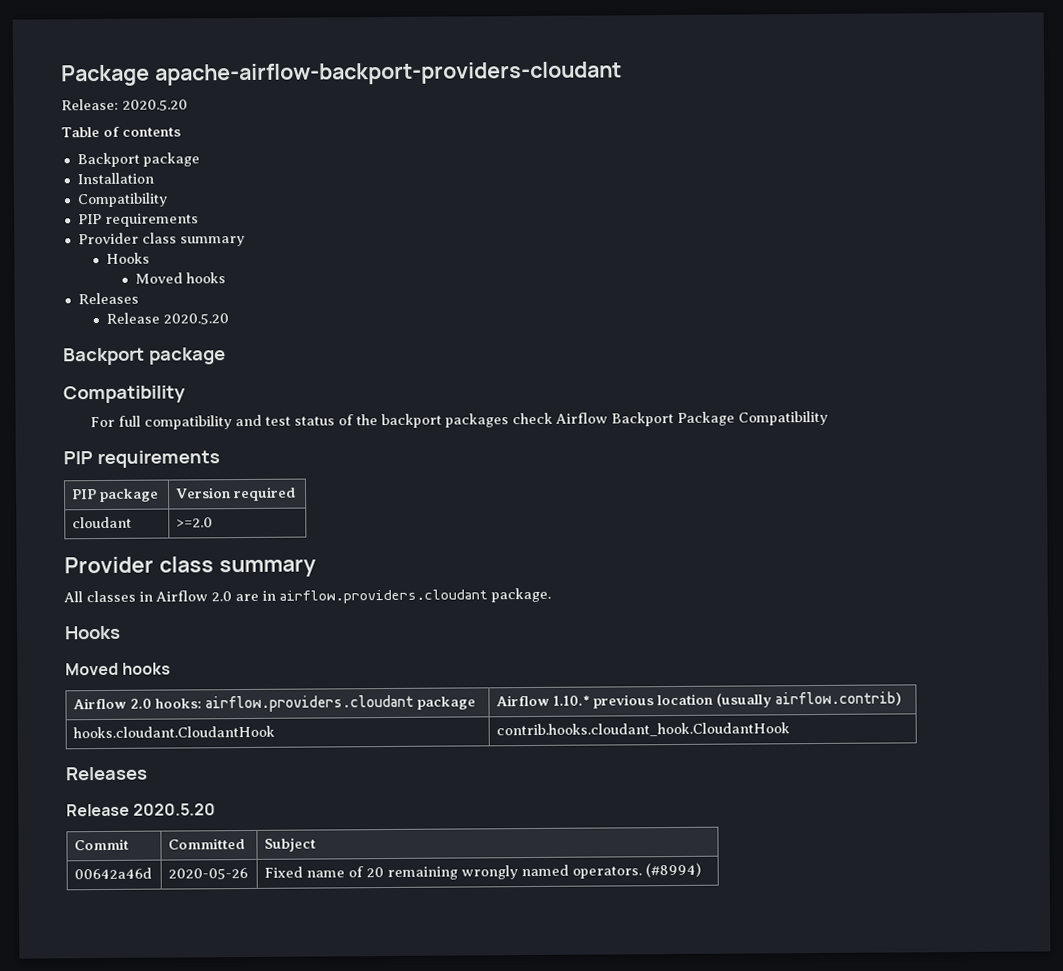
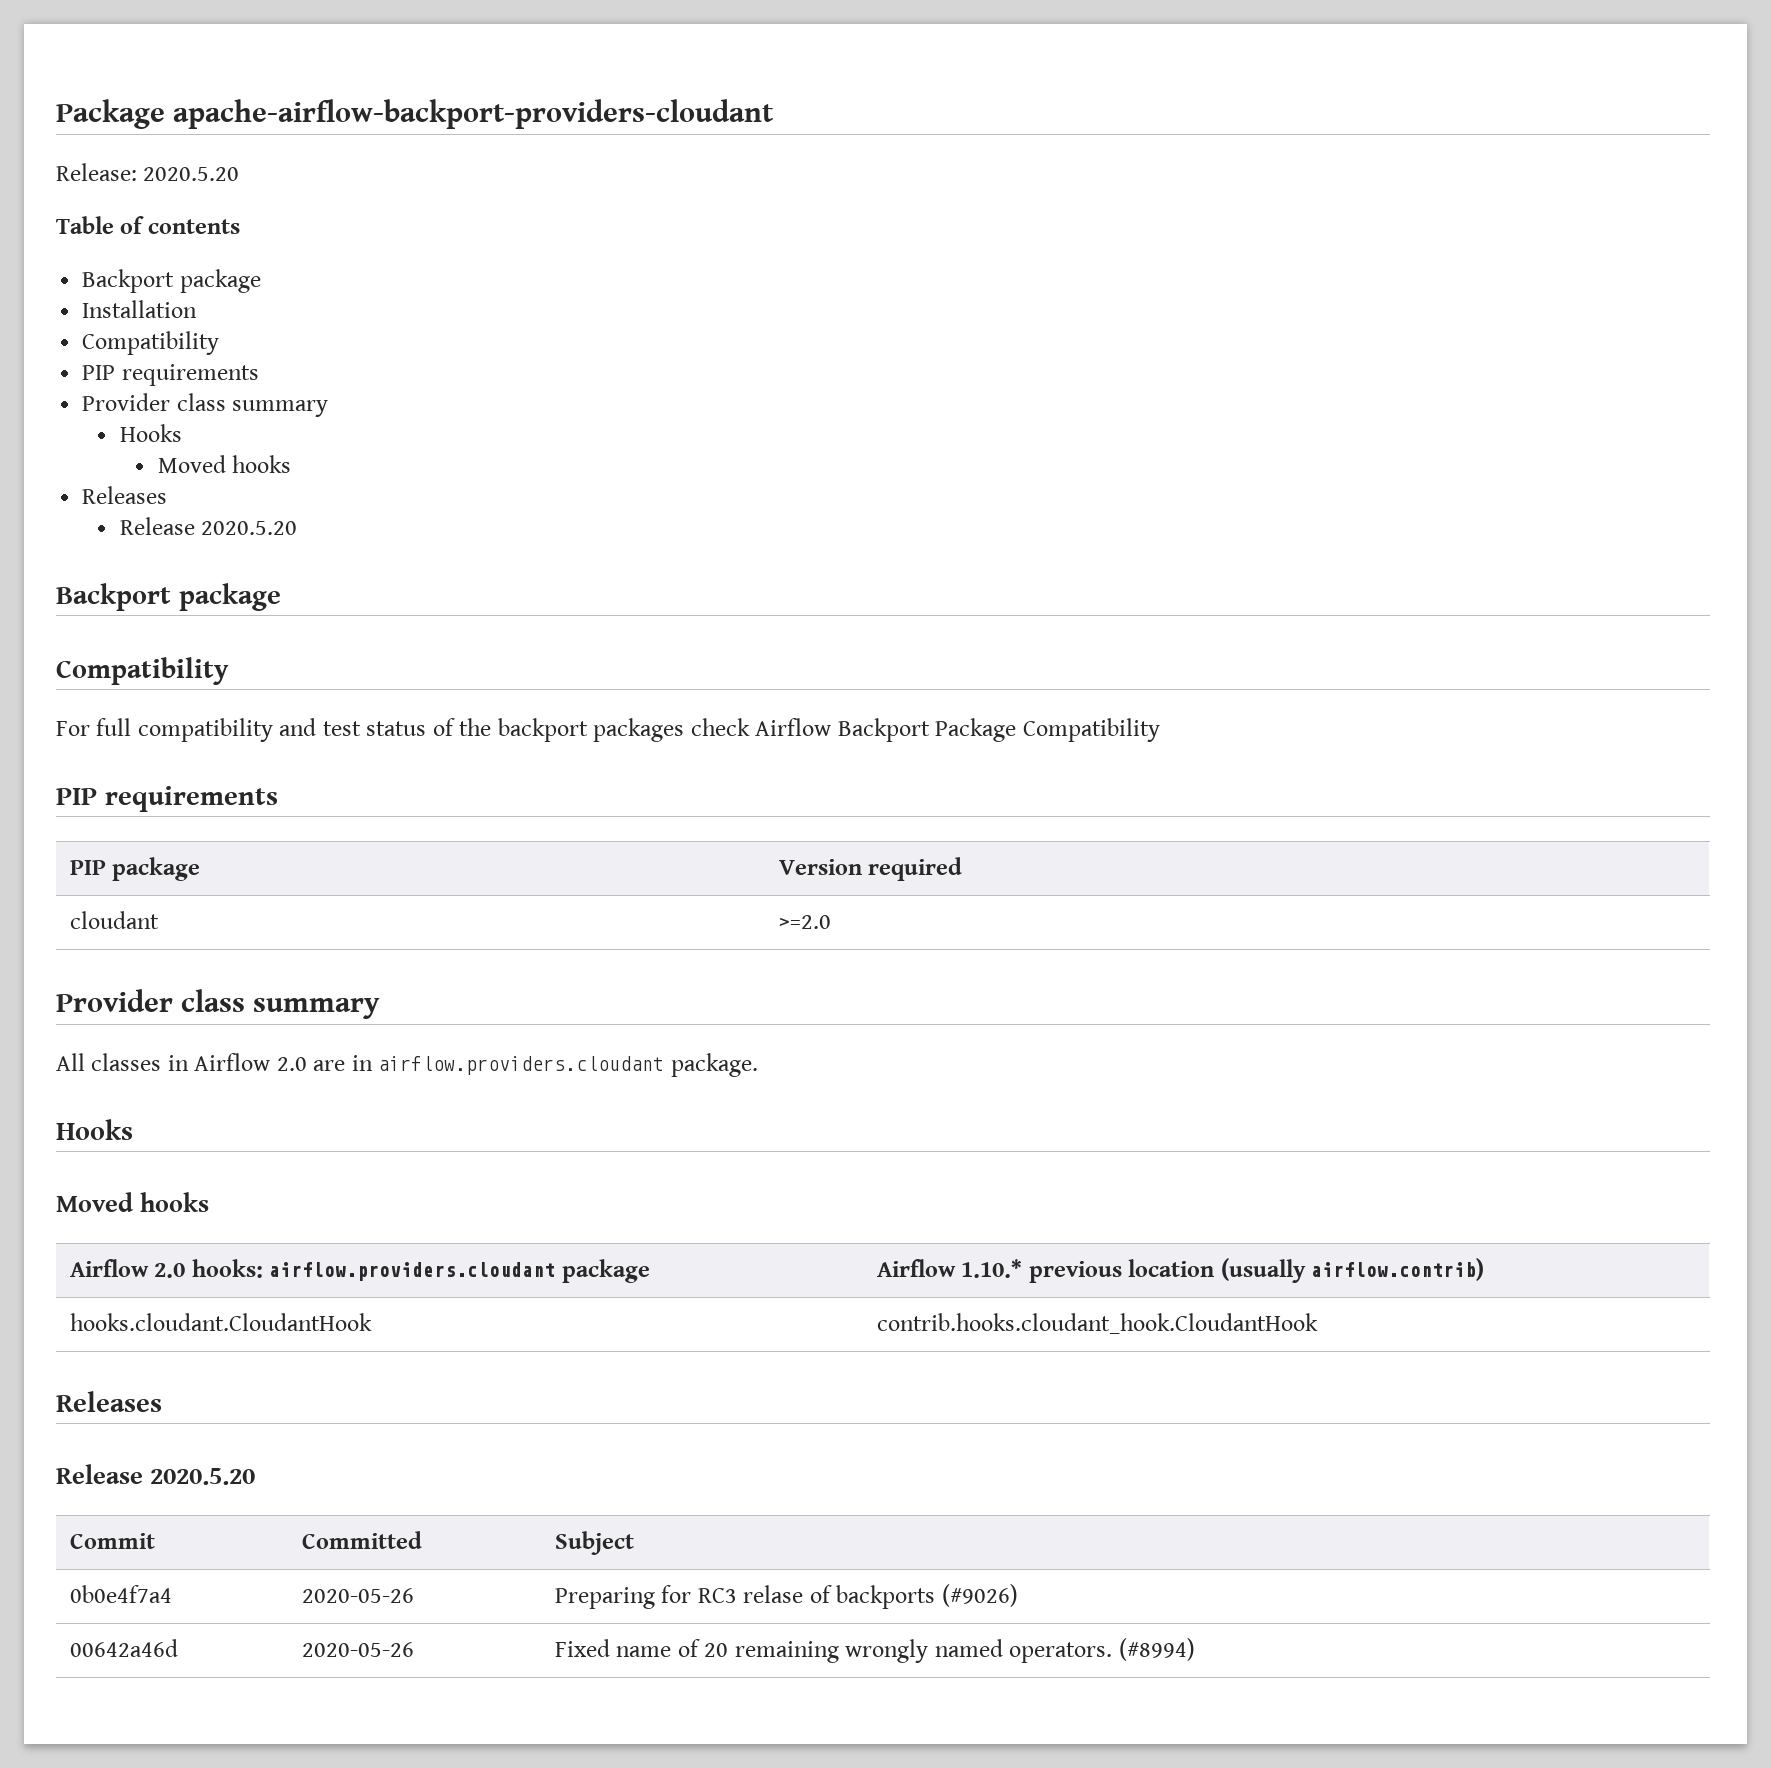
+ 0b0e4f7a4 | 2020-05-26 | Preparing for RC3 relase of backports (#9026)

